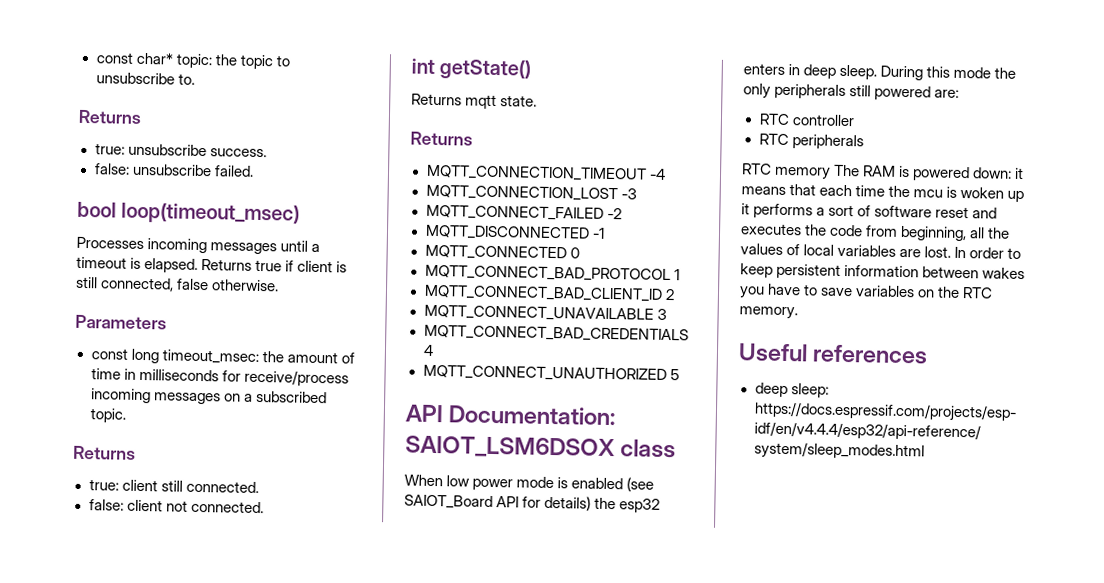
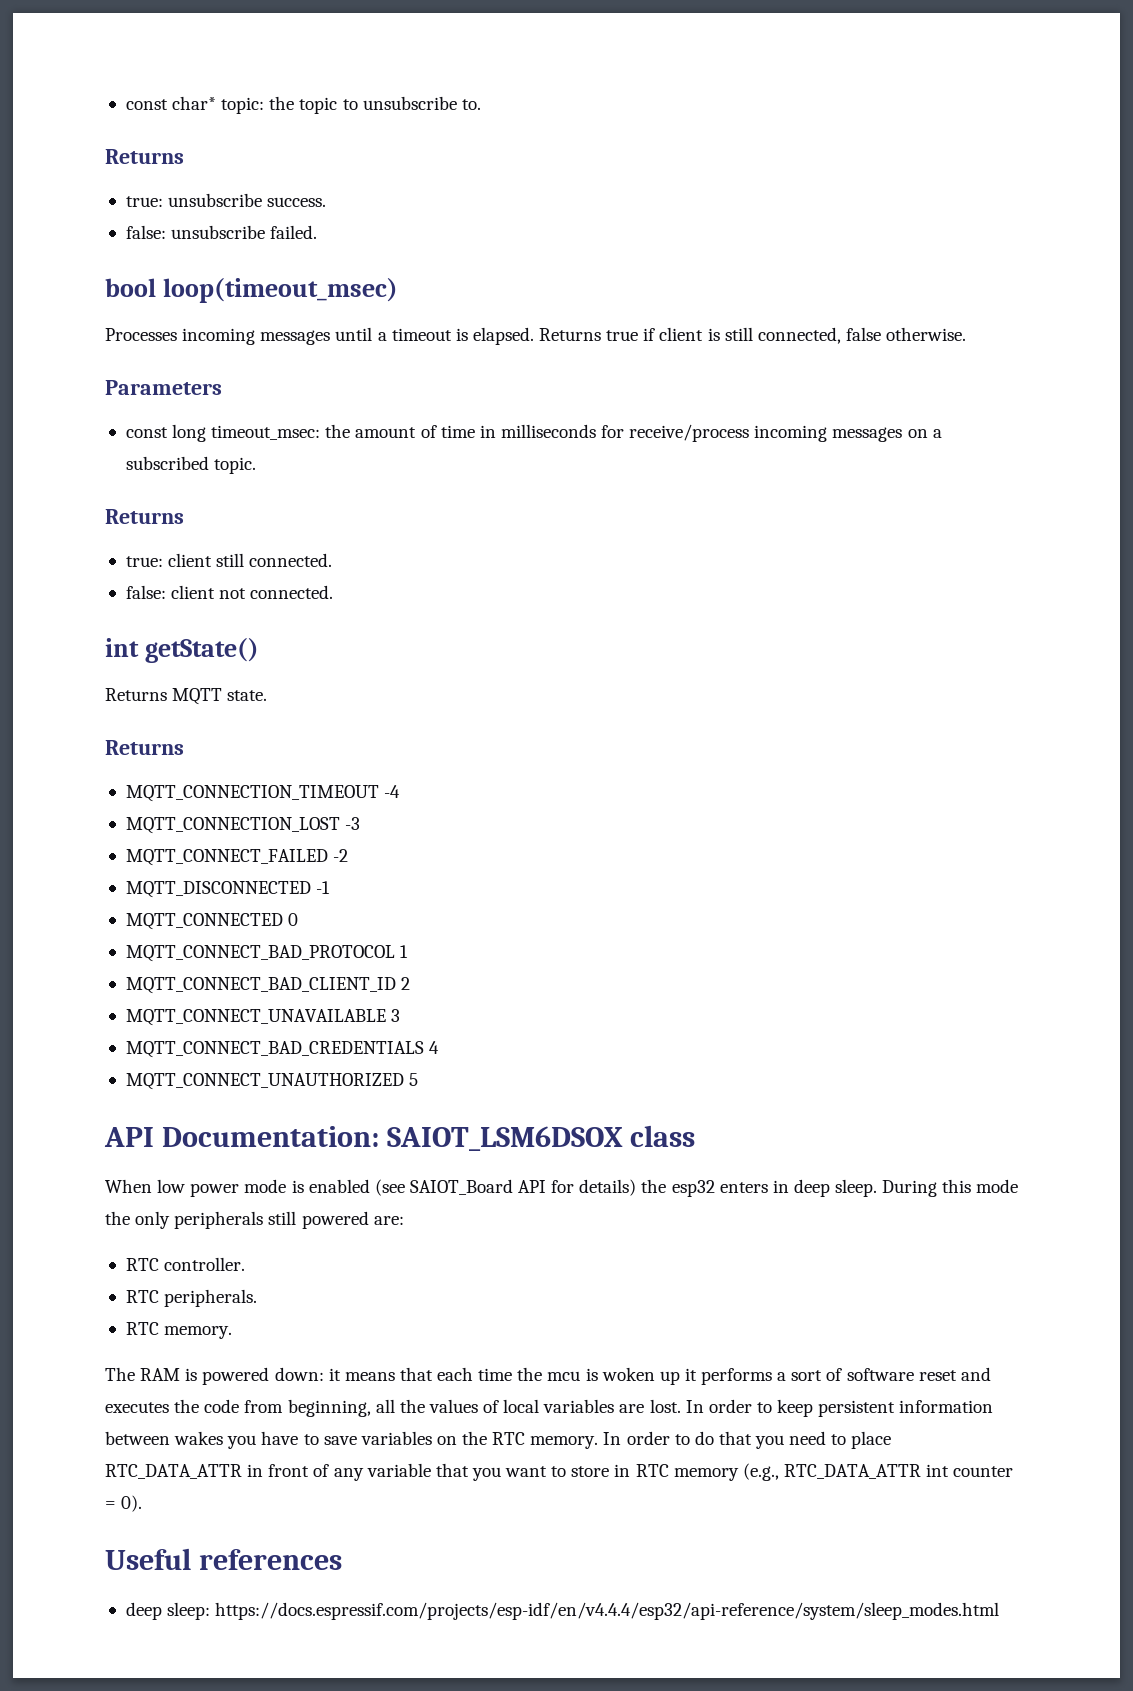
- Returns mqtt state.
+ Returns MQTT state.
- RTC controller
- RTC peripherals
- RTC memory The RAM is powered down: it means that each time the mcu is woken up it performs a sort of software reset and executes the code from beginning, all the values of local variables are lost.
+ RTC controller.
+ RTC peripherals.
+ RTC memory.
+ The RAM is powered down: it means that each time the mcu is woken up it performs a sort of software reset and executes the code from beginning, all the values of local variables are lost.
+ In order to do that you need to place RTC_DATA_ATTR in front of any variable that you want to store in RTC memory (e.g., RTC_DATA_ATTR int counter = 0).

